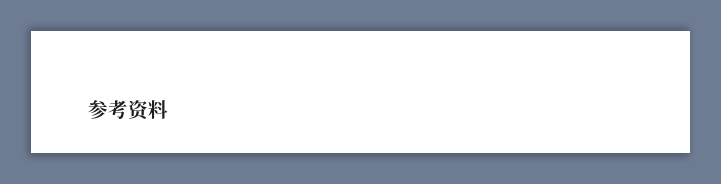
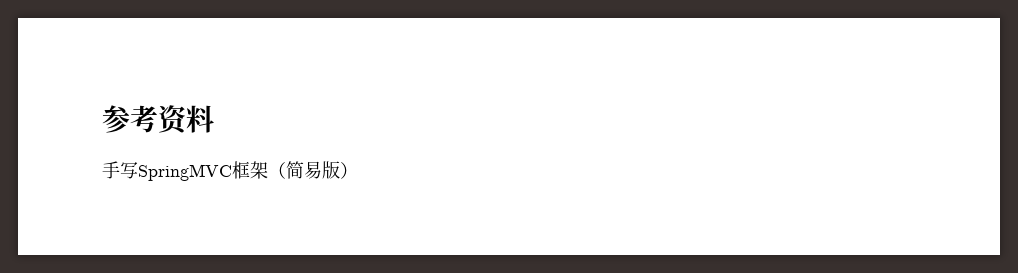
+ 手写SpringMVC框架（简易版）

